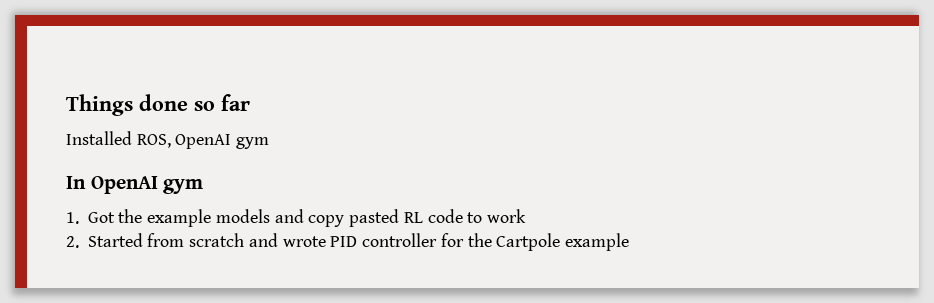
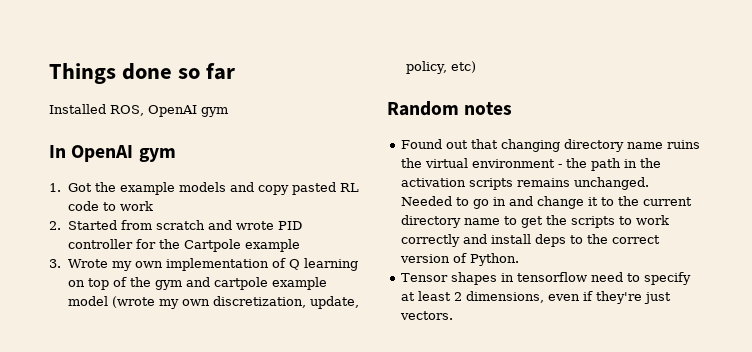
+ 3. Wrote my own implementation of Q learning on top of the gym and cartpole example model (wrote my own discretization, update, policy, etc)
+ Random notes
+ Found out that changing directory name ruins the virtual environment - the path in the activation scripts remains unchanged. Needed to go in and change it to the current directory name to get the scripts to work correctly and install deps to the correct version of Python.
+ Tensor shapes in tensorflow need to specify at least 2 dimensions, even if they're just vectors.

